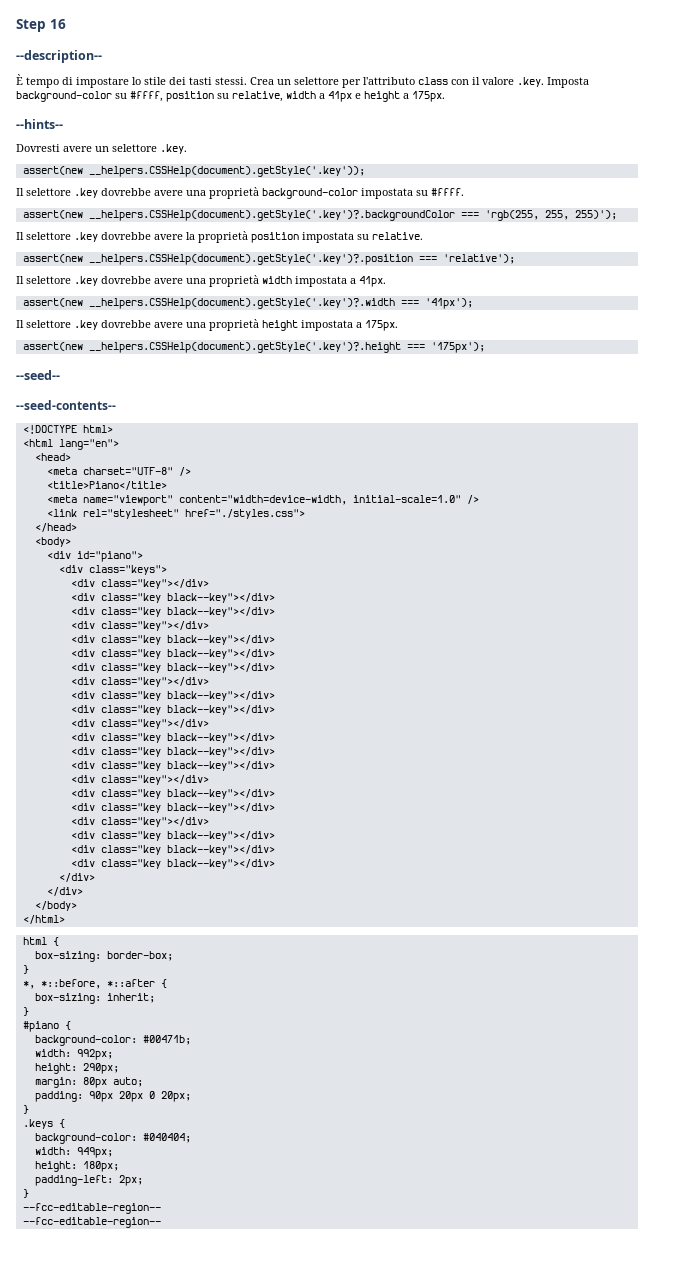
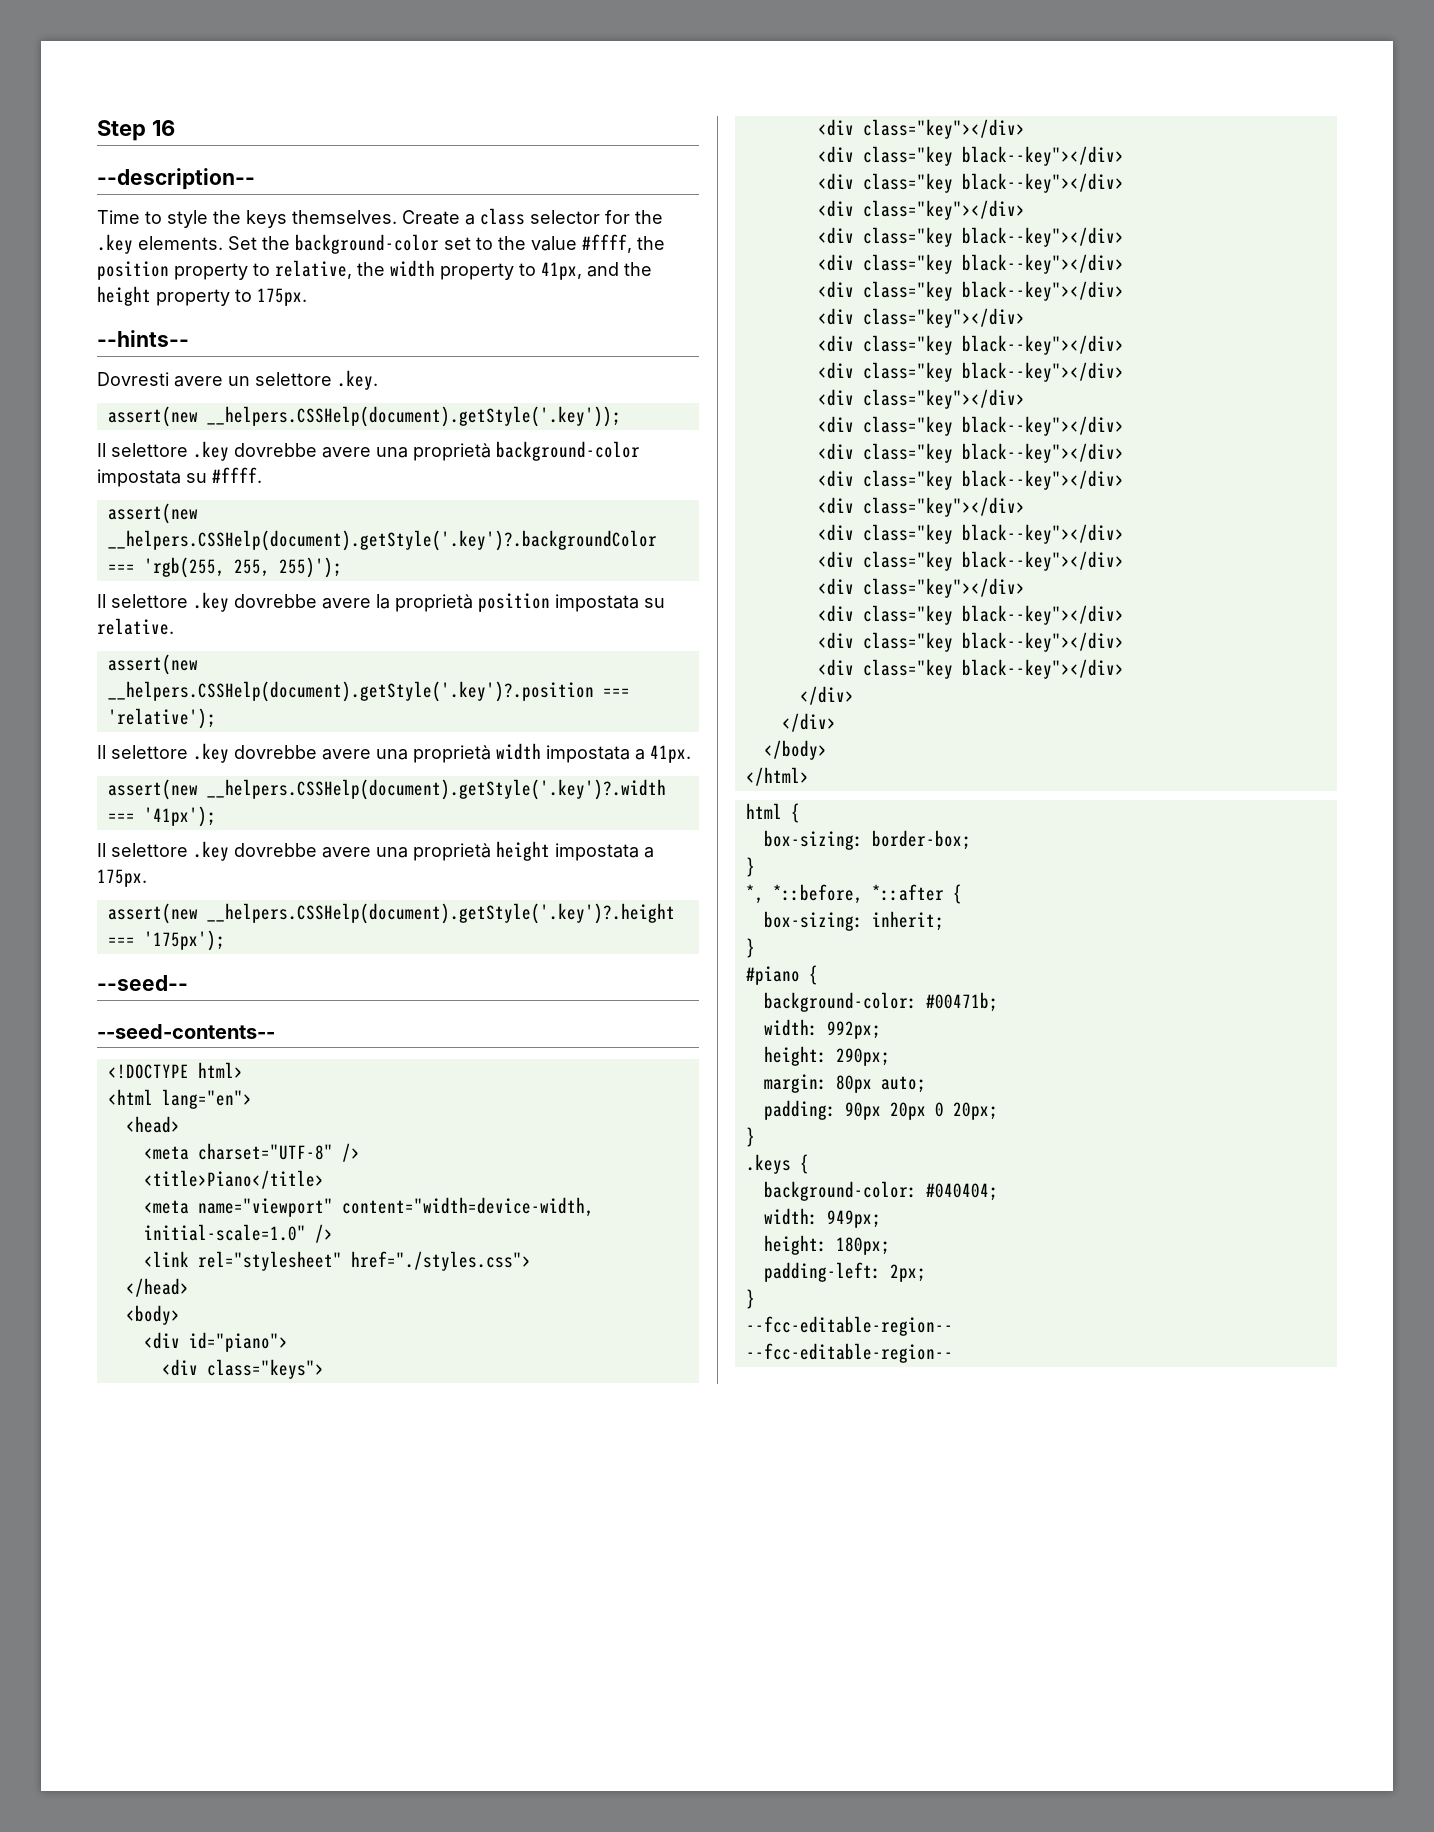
- È tempo di impostare lo stile dei tasti stessi. Crea un selettore per l'attributo class con il valore .key. Imposta background-color su #ffff, position su relative, width a 41px e height a 175px.
+ Time to style the keys themselves. Create a class selector for the .key elements. Set the background-color set to the value #ffff, the position property to relative, the width property to 41px, and the height property to 175px.

